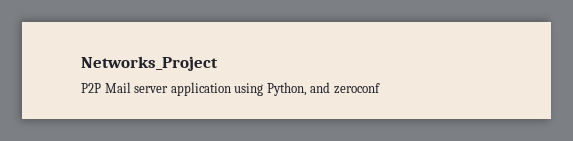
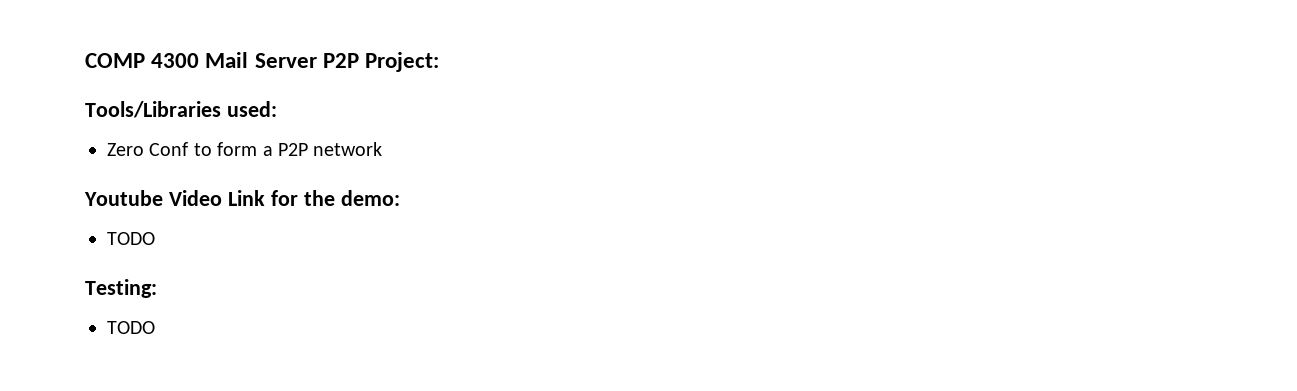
- Networks_Project
- P2P Mail server application using Python, and zeroconf
+ COMP 4300 Mail Server P2P Project:
+ Tools/Libraries used:
+ Zero Conf to form a P2P network
+ Youtube Video Link for the demo:
+ TODO
+ Testing:
+ TODO

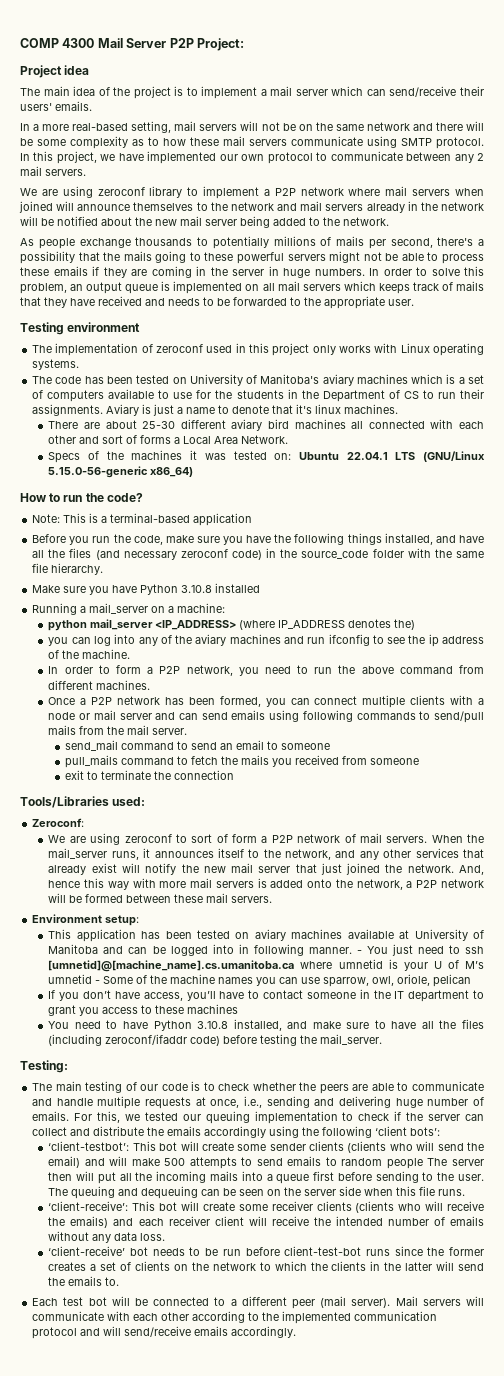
+ Project idea
+ The main idea of the project is to implement a mail server which can send/receive their users' emails.
+ In a more real-based setting, mail servers will not be on the same network and there will be some complexity as to how these mail servers communicate using SMTP protocol. In this project, we have implemented our own protocol to communicate between any 2 mail servers.
+ We are using zeroconf library to implement a P2P network where mail servers when joined will announce themselves to the network and mail servers already in the network will be notified about the new mail server being added to the network.
+ As people exchange thousands to potentially millions of mails per second, there's a possibility that the mails going to these powerful servers might not be able to process these emails if they are coming in the server in huge numbers. In order to solve this problem, an output queue is implemented on all mail servers which keeps track of mails that they have received and needs to be forwarded to the appropriate user.
+ Testing environment
+ The implementation of zeroconf used in this project only works with Linux operating systems.
+ The code has been tested on University of Manitoba's aviary machines which is a set of computers available to use for the students in the Department of CS to run their assignments. Aviary is just a name to denote that it's linux machines.
+ There are about 25-30 different aviary bird machines all connected with each other and sort of forms a Local Area Network.
+ Specs of the machines it was tested on: Ubuntu 22.04.1 LTS (GNU/Linux 5.15.0-56-generic x86_64)
+ How to run the code?
+ Note: This is a terminal-based application
+ Before you run the code, make sure you have the following things installed, and have all the files (and necessary zeroconf code) in the source_code folder with the same file hierarchy.
+ Make sure you have Python 3.10.8 installed
+ Running a mail_server on a machine:
+ python mail_server <IP_ADDRESS> (where IP_ADDRESS denotes the)
+ you can log into any of the aviary machines and run ifconfig to see the ip address of the machine.
+ In order to form a P2P network, you need to run the above command from different machines.
+ Once a P2P network has been formed, you can connect multiple clients with a node or mail server and can send emails using following commands to send/pull mails from the mail server.
+ send_mail command to send an email to someone
+ pull_mails command to fetch the mails you received from someone
+ exit to terminate the connection
  Tools/Libraries used:
- Zero Conf to form a P2P network
- Youtube Video Link for the demo:
- TODO
+ Zeroconf:
+ We are using zeroconf to sort of form a P2P network of mail servers. When the mail_server runs, it announces itself to the network, and any other services that already exist will notify the new mail server that just joined the network. And, hence this way with more mail servers is added onto the network, a P2P network will be formed between these mail servers.
+ Environment setup:
+ This application has been tested on aviary machines available at University of Manitoba and can be logged into in following manner. - You just need to ssh [umnetid]@[machine_name].cs.umanitoba.ca where umnetid is your U of M’s umnetid - Some of the machine names you can use sparrow, owl, oriole, pelican
+ If you don’t have access, you’ll have to contact someone in the IT department to grant you access to these machines
+ You need to have Python 3.10.8 installed, and make sure to have all the files (including zeroconf/ifaddr code) before testing the mail_server.
  Testing:
- TODO
+ The main testing of our code is to check whether the peers are able to communicate and handle multiple requests at once, i.e., sending and delivering huge number of emails. For this, we tested our queuing implementation to check if the server can collect and distribute the emails accordingly using the following ‘client bots’:
+ ‘client-testbot’: This bot will create some sender clients (clients who will send the email) and will make 500 attempts to send emails to random people The server then will put all the incoming mails into a queue first before sending to the user. The queuing and dequeuing can be seen on the server side when this file runs.
+ ‘client-receive’: This bot will create some receiver clients (clients who will receive the emails) and each receiver client will receive the intended number of emails without any data loss.
+ ‘client-receive’ bot needs to be run before client-test-bot runs since the former creates a set of clients on the network to which the clients in the latter will send the emails to.
+ Each test bot will be connected to a different peer (mail server). Mail servers will communicate with each other according to the implemented communication protocol and will send/receive emails accordingly.

